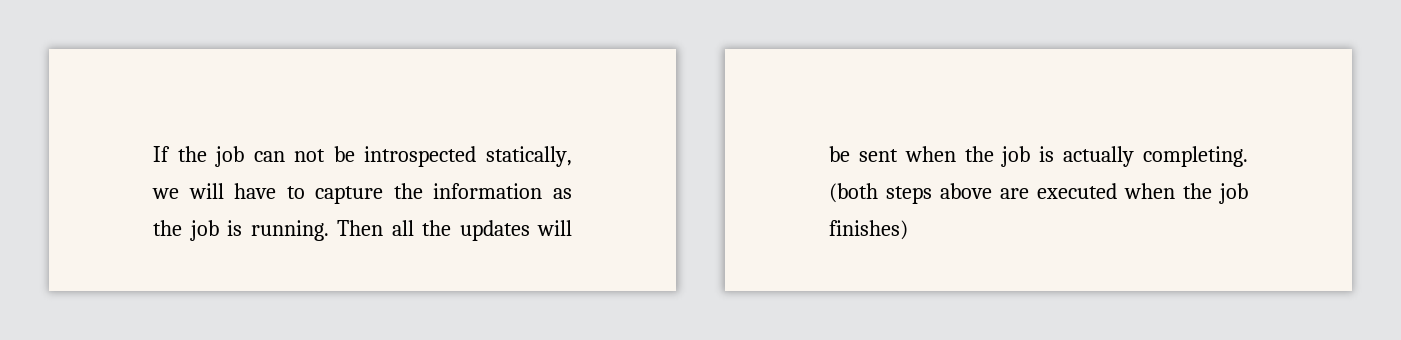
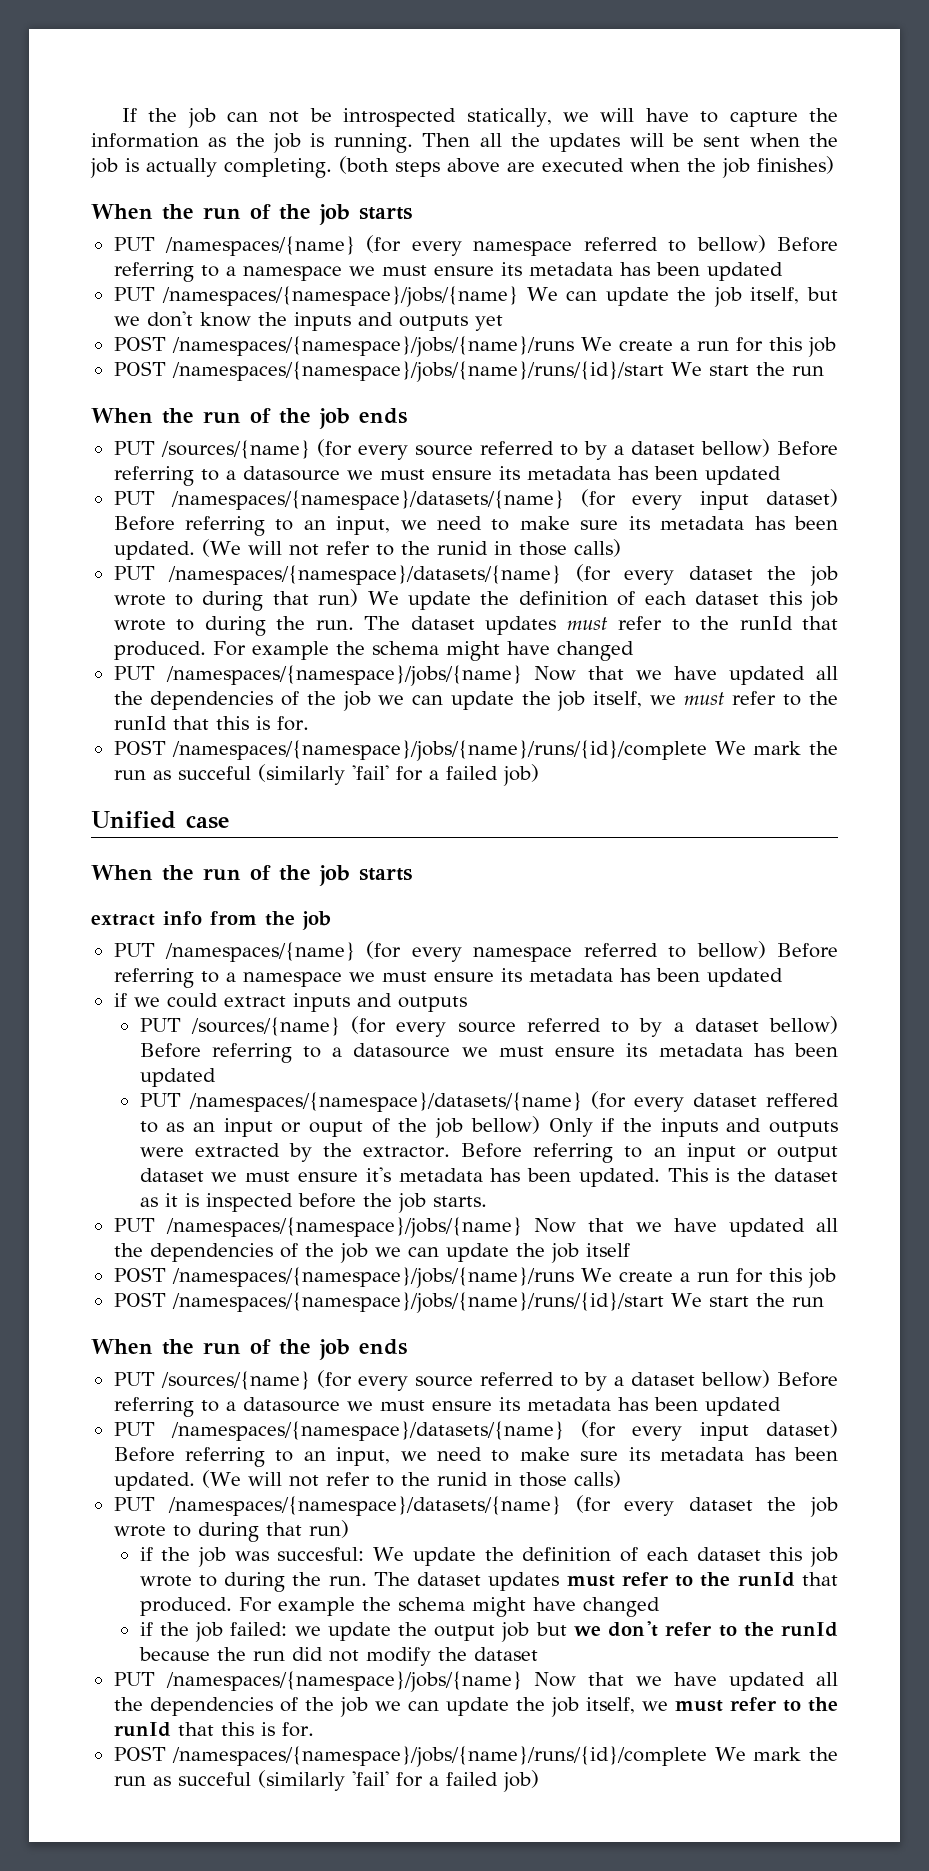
  (both steps above are executed when the job finishes)
+ When the run of the job starts
+ PUT /namespaces/{name} (for every namespace referred to bellow) Before referring to a namespace we must ensure its metadata has been updated
+ PUT /namespaces/{namespace}/jobs/{name} We can update the job itself, but we don't know the inputs and outputs yet
+ POST /namespaces/{namespace}/jobs/{name}/runs We create a run for this job
+ POST /namespaces/{namespace}/jobs/{name}/runs/{id}/start We start the run
+ When the run of the job ends
+ PUT /sources/{name} (for every source referred to by a dataset bellow) Before referring to a datasource we must ensure its metadata has been updated
+ PUT /namespaces/{namespace}/datasets/{name} (for every input dataset) Before referring to an input, we need to make sure its metadata has been updated. (We will not refer to the runid in those calls)
+ PUT /namespaces/{namespace}/datasets/{name} (for every dataset the job wrote to during that run) We update the definition of each dataset this job wrote to during the run. The dataset updates must refer to the runId that produced. For example the schema might have changed
+ PUT /namespaces/{namespace}/jobs/{name} Now that we have updated all the dependencies of the job we can update the job itself, we must refer to the runId that this is for.
+ POST /namespaces/{namespace}/jobs/{name}/runs/{id}/complete We mark the run as succeful (similarly 'fail' for a failed job)
+ Unified case
+ When the run of the job starts
+ extract info from the job
+ PUT /namespaces/{name} (for every namespace referred to bellow) Before referring to a namespace we must ensure its metadata has been updated
+ if we could extract inputs and outputs
+ PUT /sources/{name} (for every source referred to by a dataset bellow) Before referring to a datasource we must ensure its metadata has been updated
+ PUT /namespaces/{namespace}/datasets/{name} (for every dataset reffered to as an input or ouput of the job bellow) Only if the inputs and outputs were extracted by the extractor. Before referring to an input or output dataset we must ensure it's metadata has been updated. This is the dataset as it is inspected before the job starts.
+ PUT /namespaces/{namespace}/jobs/{name} Now that we have updated all the dependencies of the job we can update the job itself
+ POST /namespaces/{namespace}/jobs/{name}/runs We create a run for this job
+ POST /namespaces/{namespace}/jobs/{name}/runs/{id}/start We start the run
+ When the run of the job ends
+ PUT /sources/{name} (for every source referred to by a dataset bellow) Before referring to a datasource we must ensure its metadata has been updated
+ PUT /namespaces/{namespace}/datasets/{name} (for every input dataset) Before referring to an input, we need to make sure its metadata has been updated. (We will not refer to the runid in those calls)
+ PUT /namespaces/{namespace}/datasets/{name} (for every dataset the job wrote to during that run)
+ if the job was succesful: We update the definition of each dataset this job wrote to during the run. The dataset updates must refer to the runId that produced. For example the schema might have changed
+ if the job failed: we update the output job but we don't refer to the runId because the run did not modify the dataset
+ PUT /namespaces/{namespace}/jobs/{name} Now that we have updated all the dependencies of the job we can update the job itself, we must refer to the runId that this is for.
+ POST /namespaces/{namespace}/jobs/{name}/runs/{id}/complete We mark the run as succeful (similarly 'fail' for a failed job)

